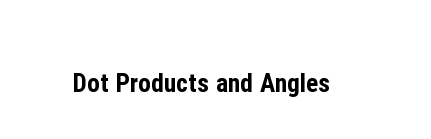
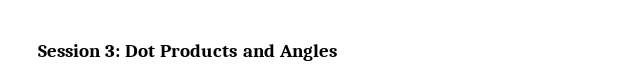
- Dot Products and Angles
+ Session 3: Dot Products and Angles

